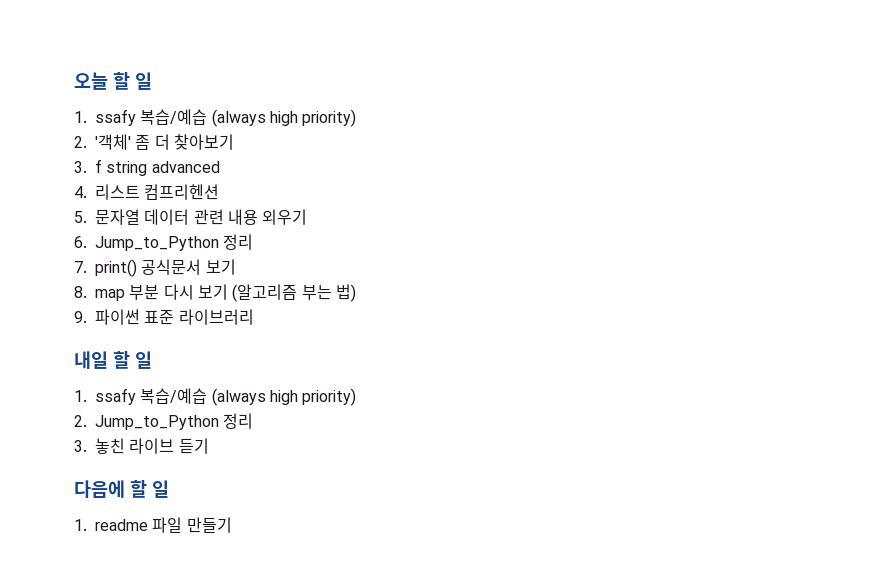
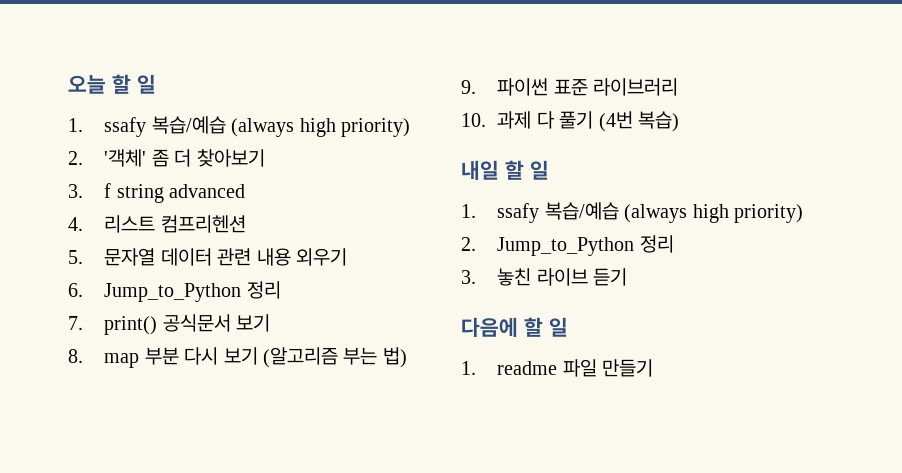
+ 10. 과제 다 풀기 (4번 복습)

